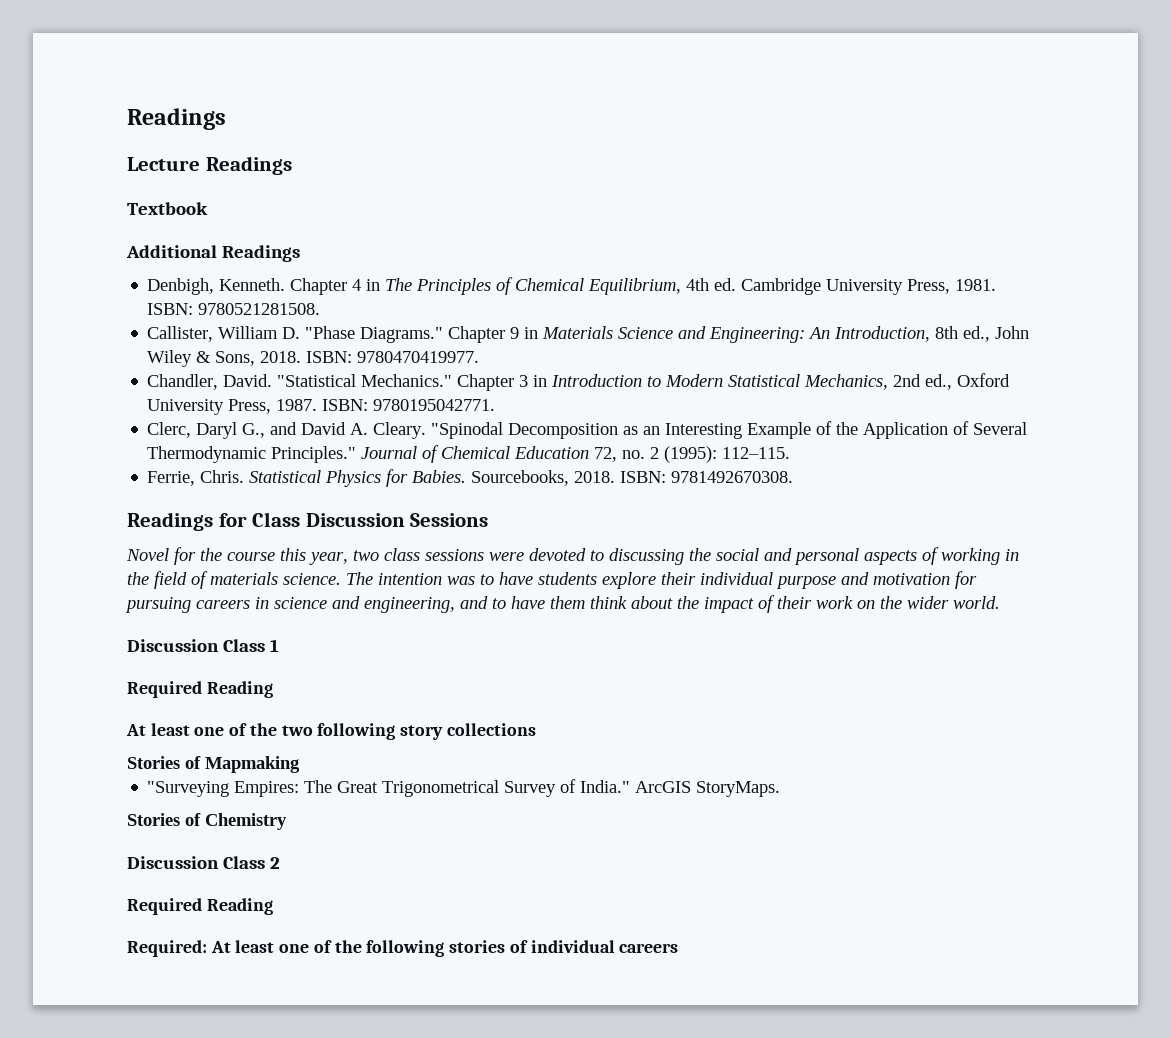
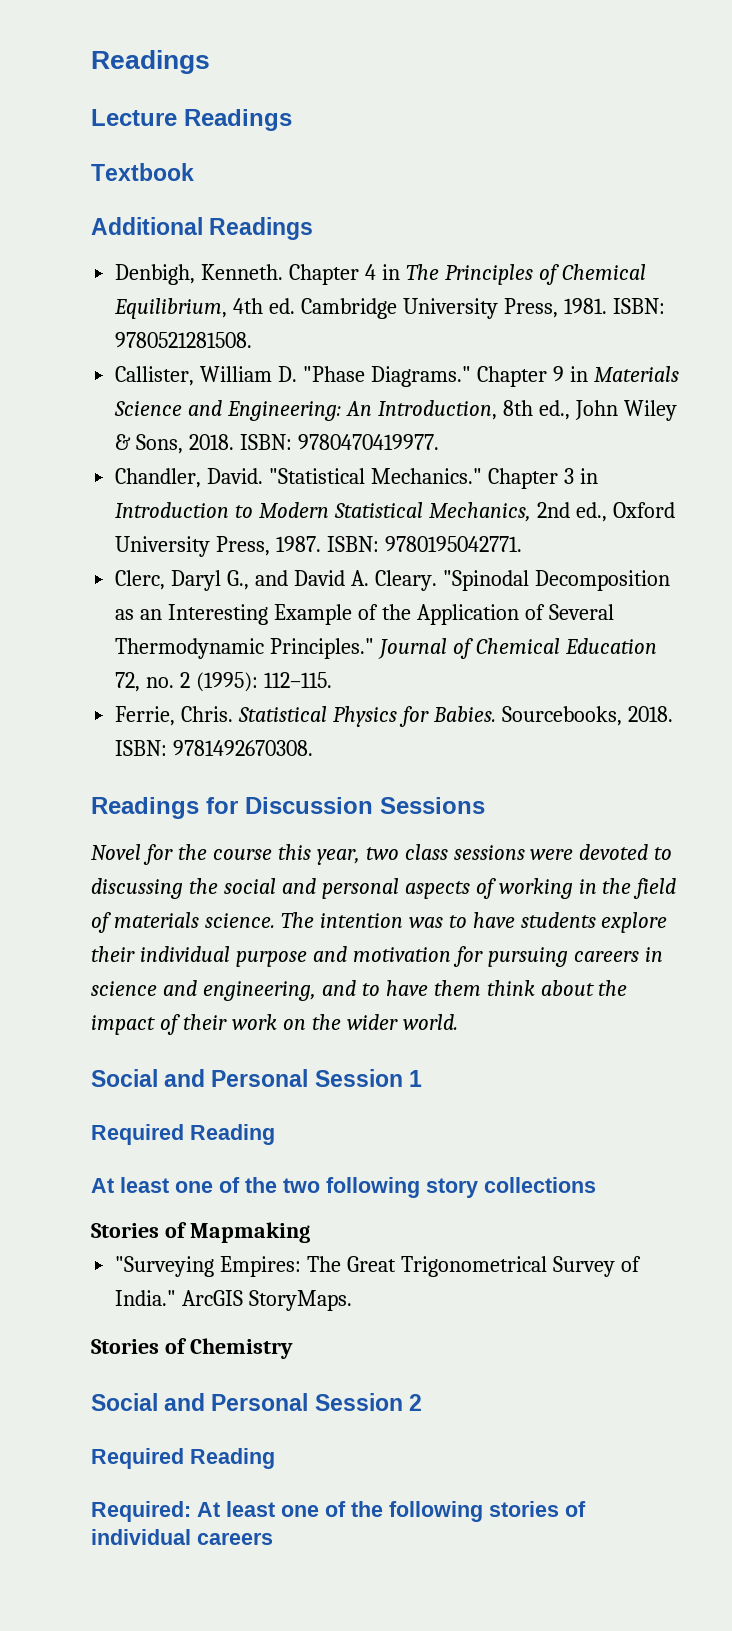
- Readings for Class Discussion Sessions
+ Readings for Discussion Sessions
- Discussion Class 1
+ Social and Personal Session 1
- Discussion Class 2
+ Social and Personal Session 2

